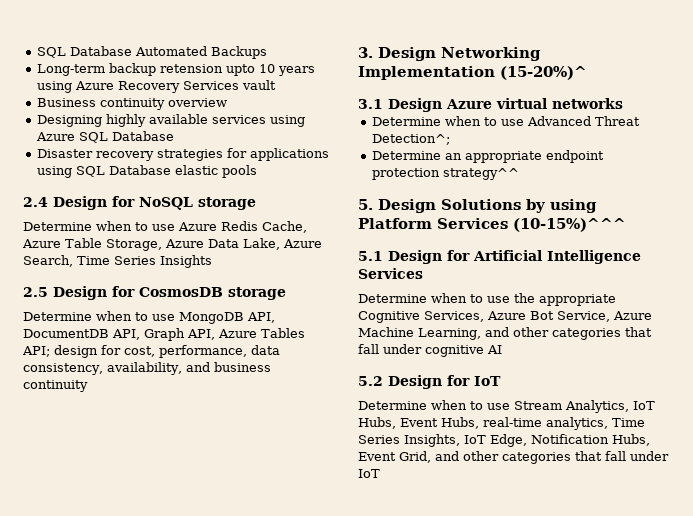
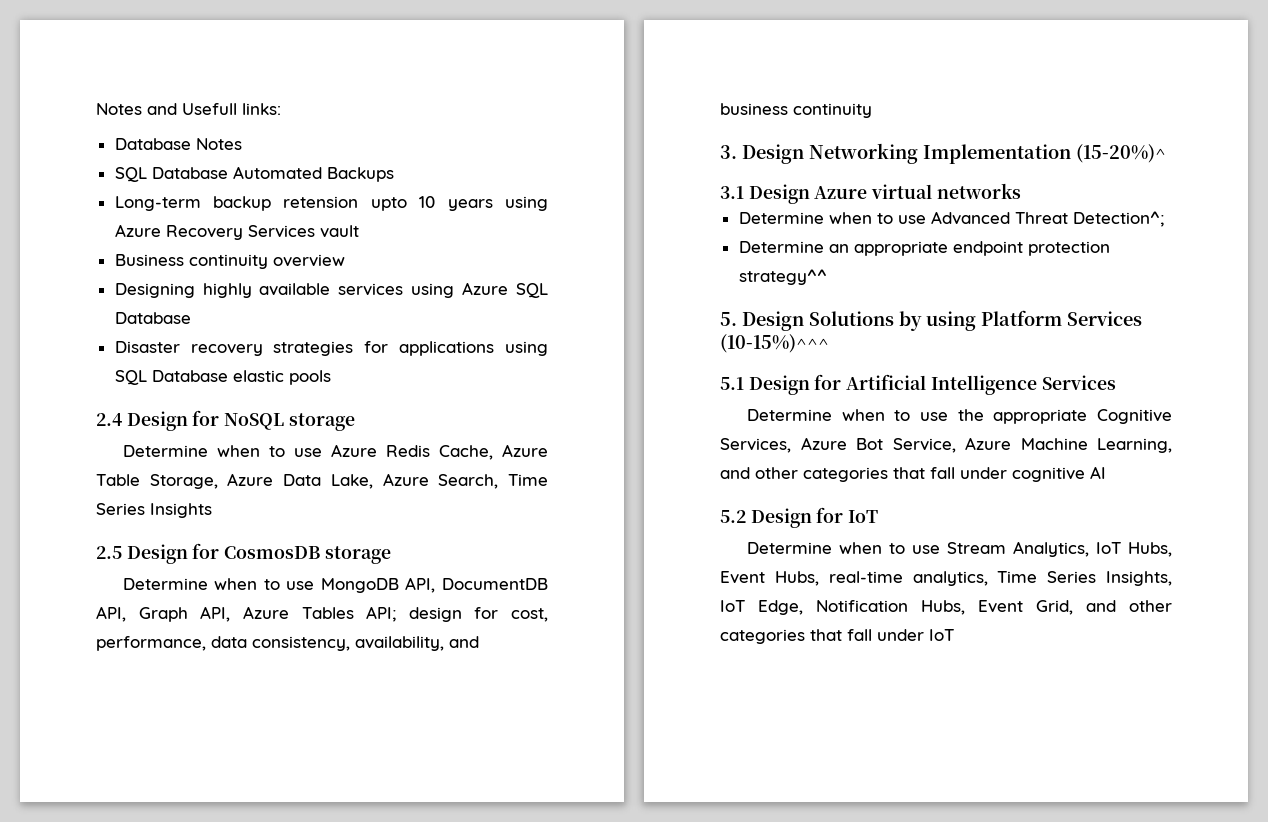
+ Notes and Usefull links:
+ Database Notes

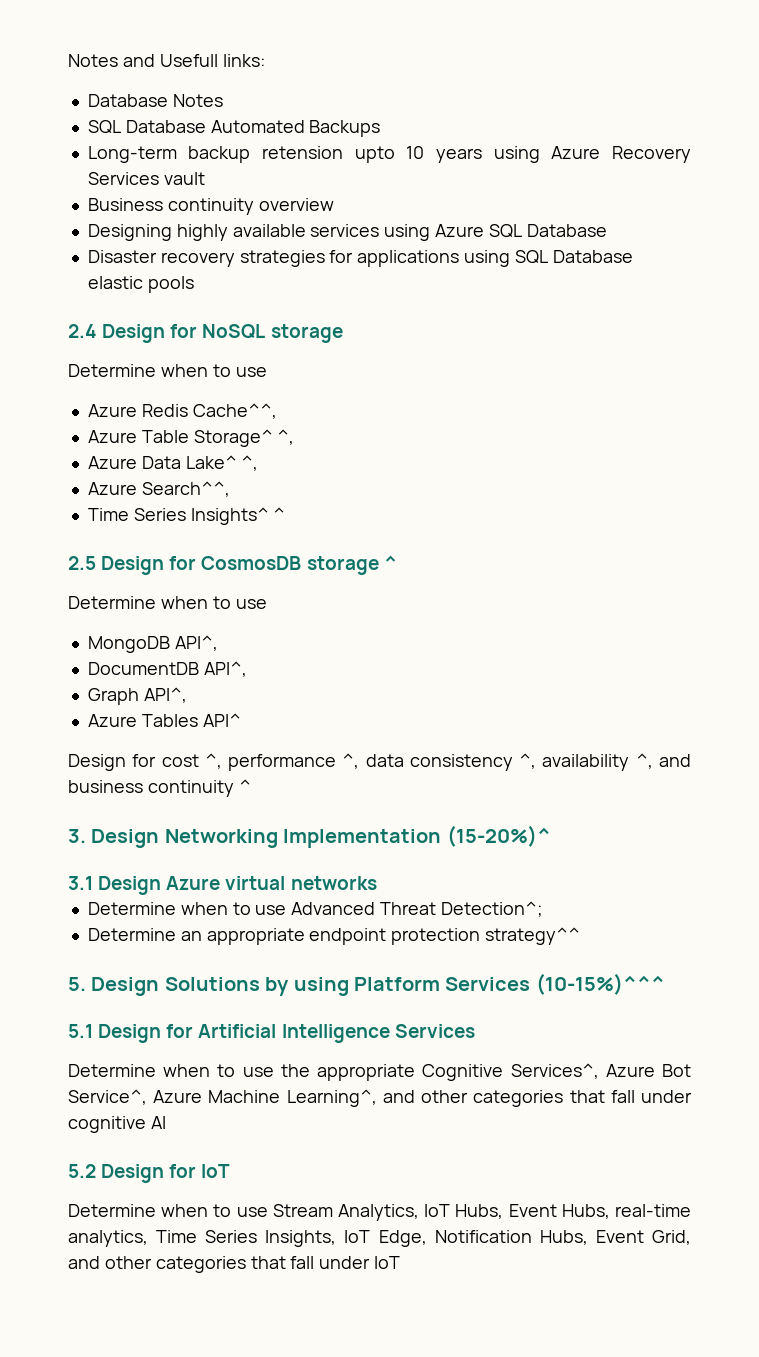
  2.4 Design for NoSQL storage
- Determine when to use Azure Redis Cache, Azure Table Storage, Azure Data Lake, Azure Search, Time Series Insights
+ Determine when to use
+ Azure Redis Cache^^,
+ Azure Table Storage^ ^,
+ Azure Data Lake^ ^,
+ Azure Search^^,
+ Time Series Insights^ ^
- 2.5 Design for CosmosDB storage
- Determine when to use MongoDB API, DocumentDB API, Graph API, Azure Tables API; design for cost, performance, data consistency, availability, and business continuity
+ 2.5 Design for CosmosDB storage ^
+ Determine when to use
+ MongoDB API^,
+ DocumentDB API^,
+ Graph API^,
+ Azure Tables API^
+ Design for cost ^, performance ^, data consistency ^, availability ^, and business continuity ^
- Determine when to use the appropriate Cognitive Services, Azure Bot Service, Azure Machine Learning, and other categories that fall under cognitive AI
+ Determine when to use the appropriate Cognitive Services^, Azure Bot Service^, Azure Machine Learning^, and other categories that fall under cognitive AI

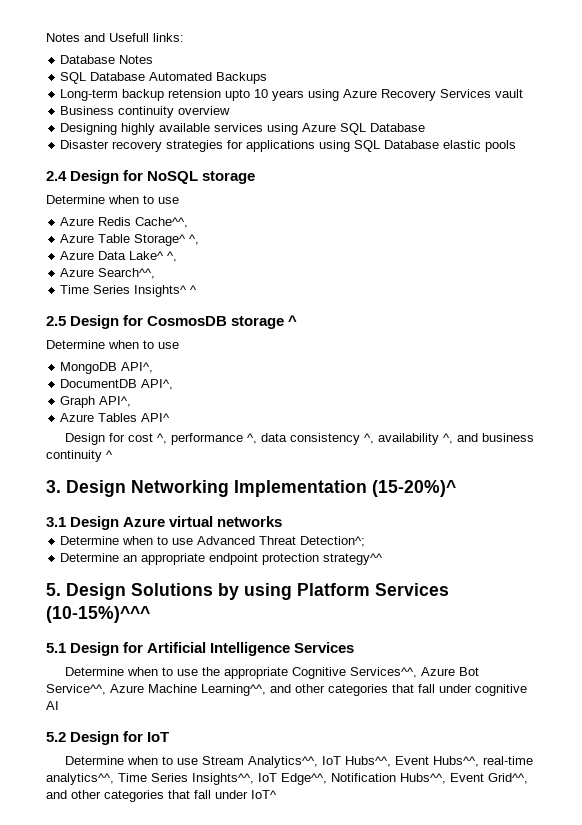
- Determine when to use the appropriate Cognitive Services^, Azure Bot Service^, Azure Machine Learning^, and other categories that fall under cognitive AI
+ Determine when to use the appropriate Cognitive Services^^, Azure Bot Service^^, Azure Machine Learning^^, and other categories that fall under cognitive AI
- Determine when to use Stream Analytics, IoT Hubs, Event Hubs, real-time analytics, Time Series Insights, IoT Edge, Notification Hubs, Event Grid, and other categories that fall under IoT
+ Determine when to use Stream Analytics^^, IoT Hubs^^, Event Hubs^^, real-time analytics^^, Time Series Insights^^, IoT Edge^^, Notification Hubs^^, Event Grid^^, and other categories that fall under IoT^

